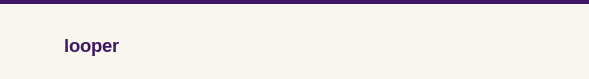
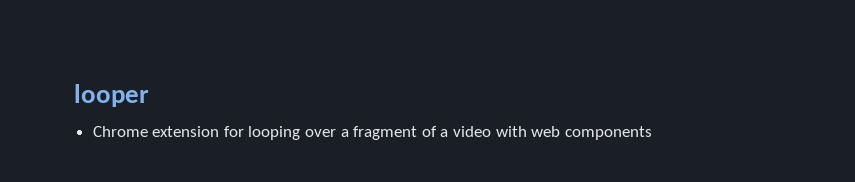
+ Chrome extension for looping over a fragment of a video with web components

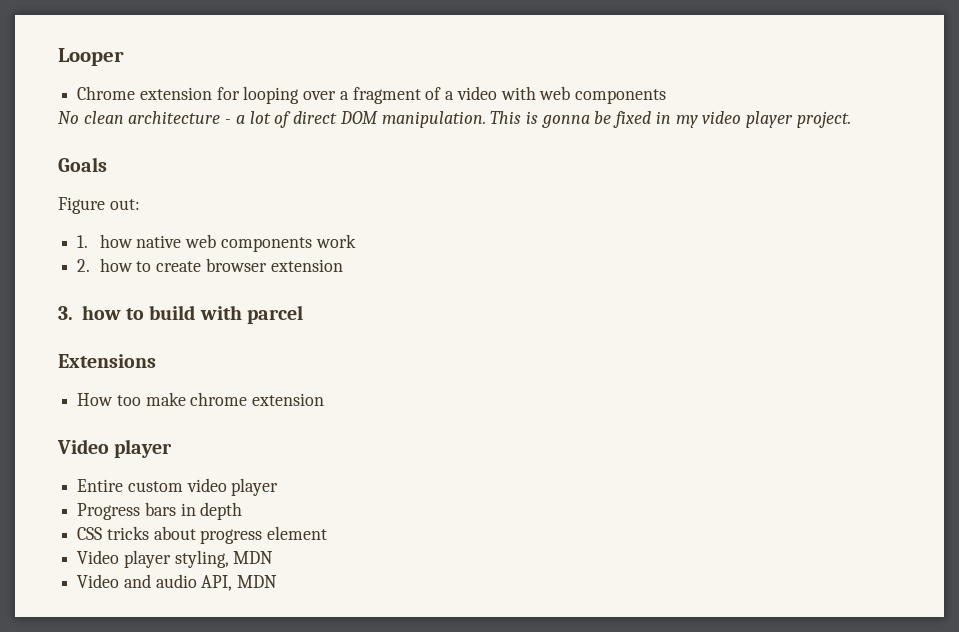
- looper
+ Looper
+ No clean architecture - a lot of direct DOM manipulation. This is gonna be fixed in my video player project.
+ Goals
+ Figure out:
+ 1. how native web components work
+ 2. how to create browser extension
+ 3. how to build with parcel
+ Extensions
+ How too make chrome extension
+ Video player
+ Entire custom video player
+ Progress bars in depth
+ CSS tricks about progress element
+ Video player styling, MDN
+ Video and audio API, MDN

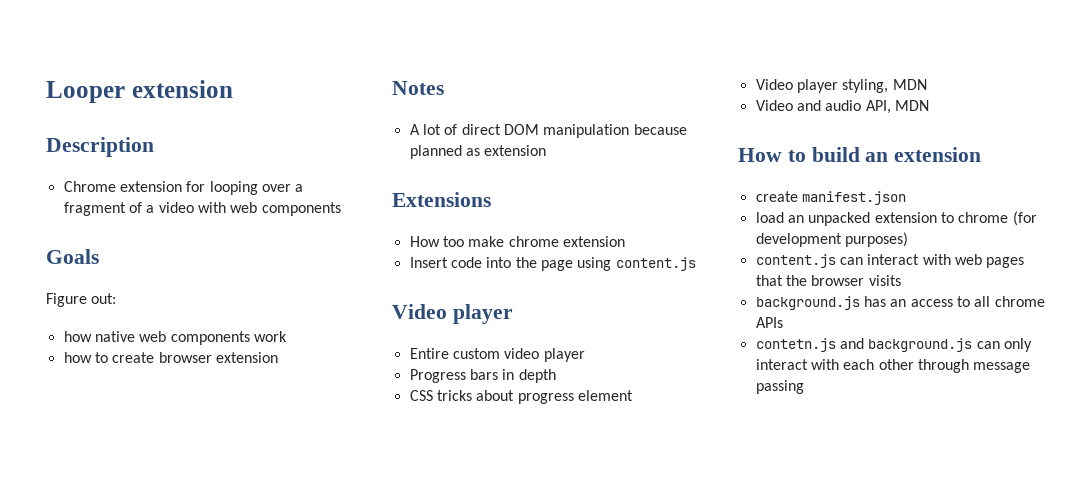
- Looper
+ Looper extension
+ Description
- No clean architecture - a lot of direct DOM manipulation. This is gonna be fixed in my video player project.
- 1. how native web components work
+ how native web components work
- 2. how to create browser extension
+ how to create browser extension
- 3. how to build with parcel
+ Notes
+ A lot of direct DOM manipulation because planned as extension
+ Insert code into the page using content.js
+ How to build an extension
+ create manifest.json
+ load an unpacked extension to chrome (for development purposes)
+ content.js can interact with web pages that the browser visits
+ background.js has an access to all chrome APIs
+ contetn.js and background.js can only interact with each other through message passing

